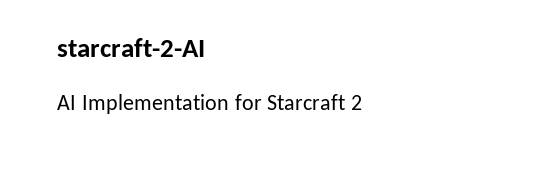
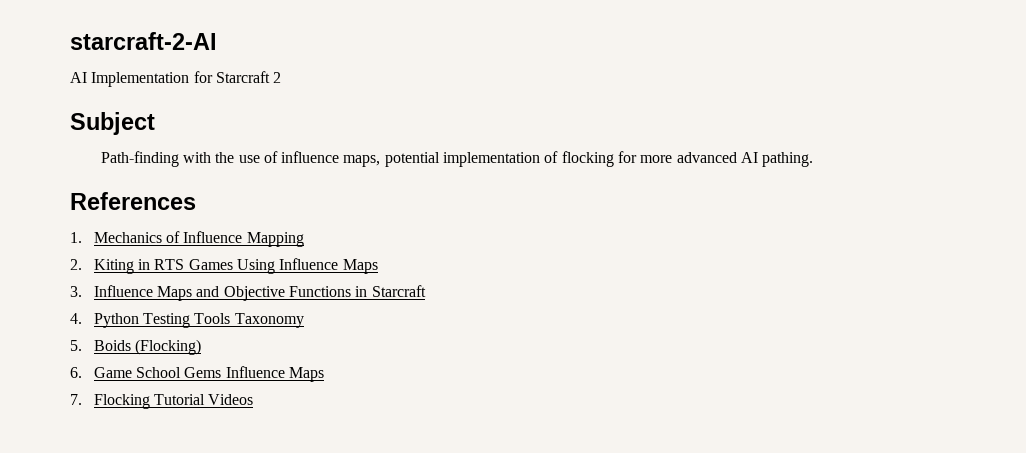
+ Subject
+ Path-finding with the use of influence maps, potential implementation of flocking for more advanced AI pathing.
+ References
+ 1. Mechanics of Influence Mapping
+ 2. Kiting in RTS Games Using Influence Maps
+ 3. Influence Maps and Objective Functions in Starcraft
+ 4. Python Testing Tools Taxonomy
+ 5. Boids (Flocking)
+ 6. Game School Gems Influence Maps
+ 7. Flocking Tutorial Videos

